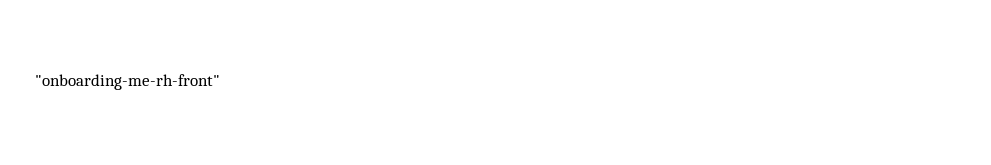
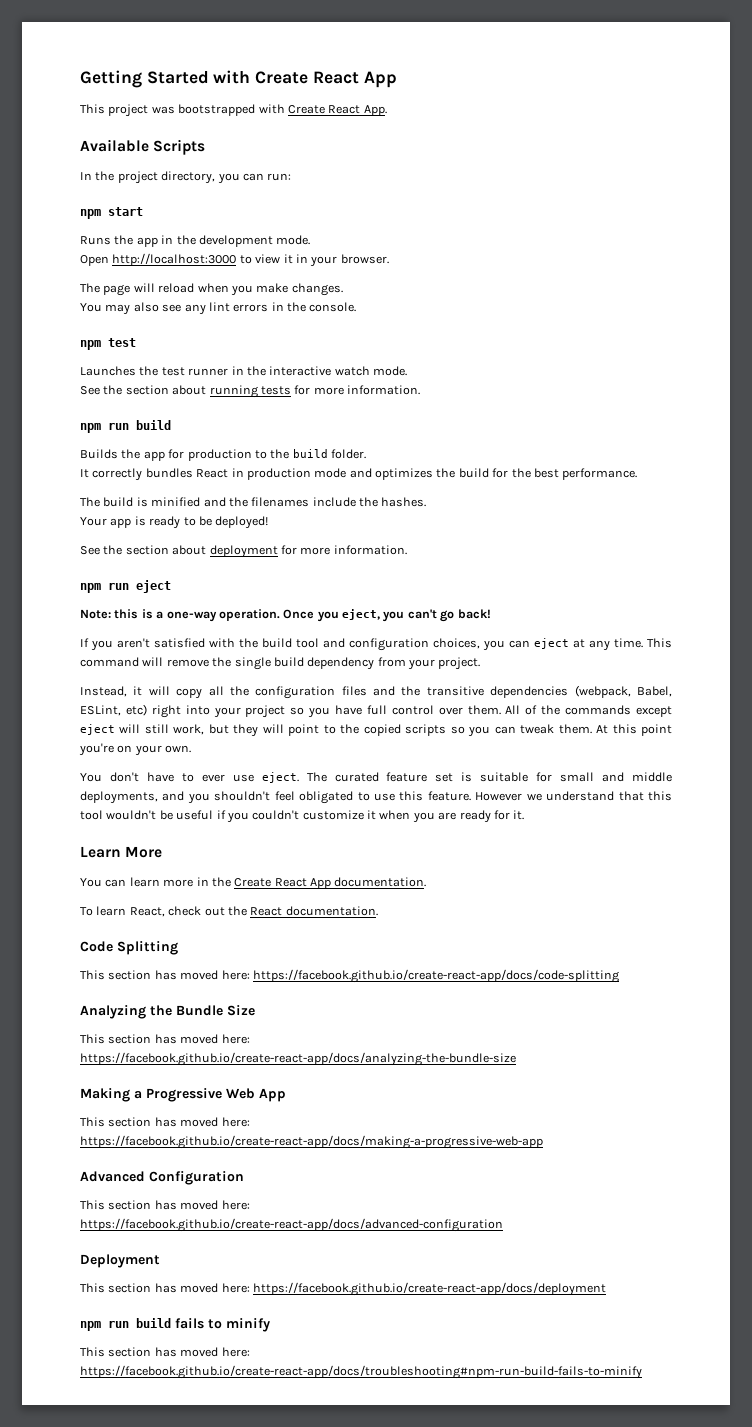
- "onboarding-me-rh-front"
+ Getting Started with Create React App
+ This project was bootstrapped with Create React App.
+ Available Scripts
+ In the project directory, you can run:
+ npm start
+ Runs the app in the development mode.
+ Open http://localhost:3000 to view it in your browser.
+ The page will reload when you make changes.
+ You may also see any lint errors in the console.
+ npm test
+ Launches the test runner in the interactive watch mode.
+ See the section about running tests for more information.
+ npm run build
+ Builds the app for production to the build folder.
+ It correctly bundles React in production mode and optimizes the build for the best performance.
+ The build is minified and the filenames include the hashes.
+ Your app is ready to be deployed!
+ See the section about deployment for more information.
+ npm run eject
+ Note: this is a one-way operation. Once you eject, you can't go back!
+ If you aren't satisfied with the build tool and configuration choices, you can eject at any time. This command will remove the single build dependency from your project.
+ Instead, it will copy all the configuration files and the transitive dependencies (webpack, Babel, ESLint, etc) right into your project so you have full control over them. All of the commands except eject will still work, but they will point to the copied scripts so you can tweak them. At this point you're on your own.
+ You don't have to ever use eject. The curated feature set is suitable for small and middle deployments, and you shouldn't feel obligated to use this feature. However we understand that this tool wouldn't be useful if you couldn't customize it when you are ready for it.
+ Learn More
+ You can learn more in the Create React App documentation.
+ To learn React, check out the React documentation.
+ Code Splitting
+ This section has moved here: https://facebook.github.io/create-react-app/docs/code-splitting
+ Analyzing the Bundle Size
+ This section has moved here: https://facebook.github.io/create-react-app/docs/analyzing-the-bundle-size
+ Making a Progressive Web App
+ This section has moved here: https://facebook.github.io/create-react-app/docs/making-a-progressive-web-app
+ Advanced Configuration
+ This section has moved here: https://facebook.github.io/create-react-app/docs/advanced-configuration
+ Deployment
+ This section has moved here: https://facebook.github.io/create-react-app/docs/deployment
+ npm run build fails to minify
+ This section has moved here: https://facebook.github.io/create-react-app/docs/troubleshooting#npm-run-build-fails-to-minify

